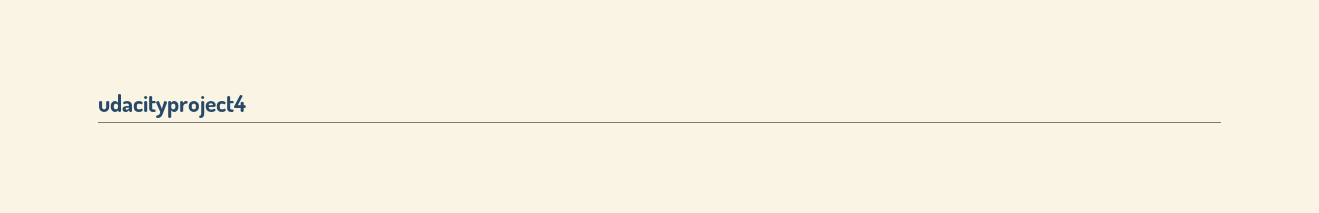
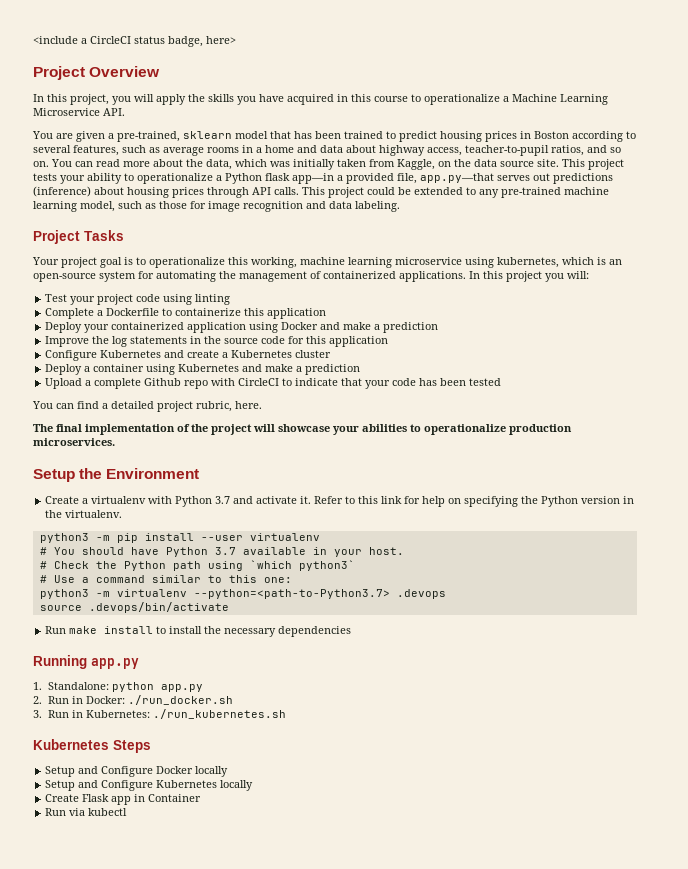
- udacityproject4
+ <include a CircleCI status badge, here>
+ Project Overview
+ In this project, you will apply the skills you have acquired in this course to operationalize a Machine Learning Microservice API.
+ You are given a pre-trained, sklearn model that has been trained to predict housing prices in Boston according to several features, such as average rooms in a home and data about highway access, teacher-to-pupil ratios, and so on. You can read more about the data, which was initially taken from Kaggle, on the data source site. This project tests your ability to operationalize a Python flask app—in a provided file, app.py—that serves out predictions (inference) about housing prices through API calls. This project could be extended to any pre-trained machine learning model, such as those for image recognition and data labeling.
+ Project Tasks
+ Your project goal is to operationalize this working, machine learning microservice using kubernetes, which is an open-source system for automating the management of containerized applications. In this project you will:
+ Test your project code using linting
+ Complete a Dockerfile to containerize this application
+ Deploy your containerized application using Docker and make a prediction
+ Improve the log statements in the source code for this application
+ Configure Kubernetes and create a Kubernetes cluster
+ Deploy a container using Kubernetes and make a prediction
+ Upload a complete Github repo with CircleCI to indicate that your code has been tested
+ You can find a detailed project rubric, here.
+ The final implementation of the project will showcase your abilities to operationalize production microservices.
+ Setup the Environment
+ Create a virtualenv with Python 3.7 and activate it. Refer to this link for help on specifying the Python version in the virtualenv.
+ python3 -m pip install --user virtualenv
+ # You should have Python 3.7 available in your host.
+ # Check the Python path using `which python3`
+ # Use a command similar to this one:
+ python3 -m virtualenv --python=<path-to-Python3.7> .devops
+ source .devops/bin/activate
+ Run make install to install the necessary dependencies
+ Running app.py
+ 1. Standalone: python app.py
+ 2. Run in Docker: ./run_docker.sh
+ 3. Run in Kubernetes: ./run_kubernetes.sh
+ Kubernetes Steps
+ Setup and Configure Docker locally
+ Setup and Configure Kubernetes locally
+ Create Flask app in Container
+ Run via kubectl

